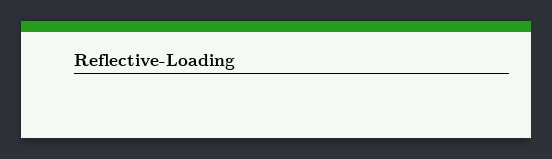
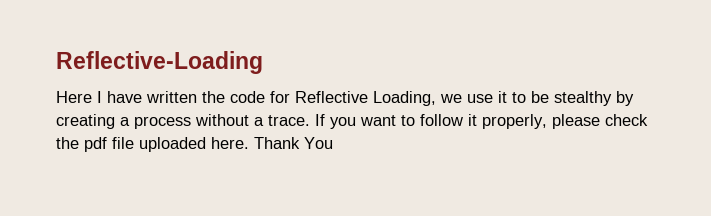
+ Here I have written the code for Reflective Loading, we use it to be stealthy by creating a process without a trace. If you want to follow it properly, please check the pdf file uploaded here. Thank You

